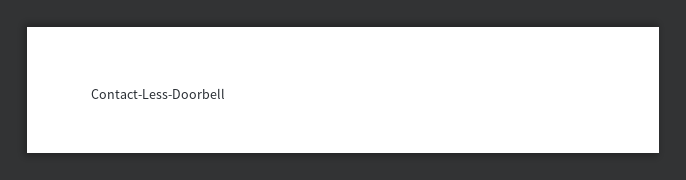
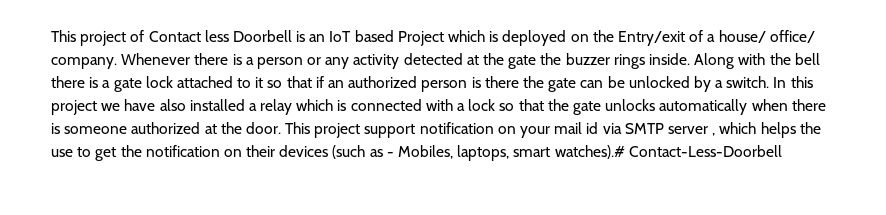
- Contact-Less-Doorbell
+ This project of Contact less Doorbell is an IoT based Project which is deployed on the Entry/exit of a house/ office/ company. Whenever there is a person or any activity detected at the gate the buzzer rings inside. Along with the bell there is a gate lock attached to it so that if an authorized person is there the gate can be unlocked by a switch. In this project we have also installed a relay which is connected with a lock so that the gate unlocks automatically when there is someone authorized at the door. This project support notification on your mail id via SMTP server , which helps the use to get the notification on their devices (such as - Mobiles, laptops, smart watches).# Contact-Less-Doorbell

